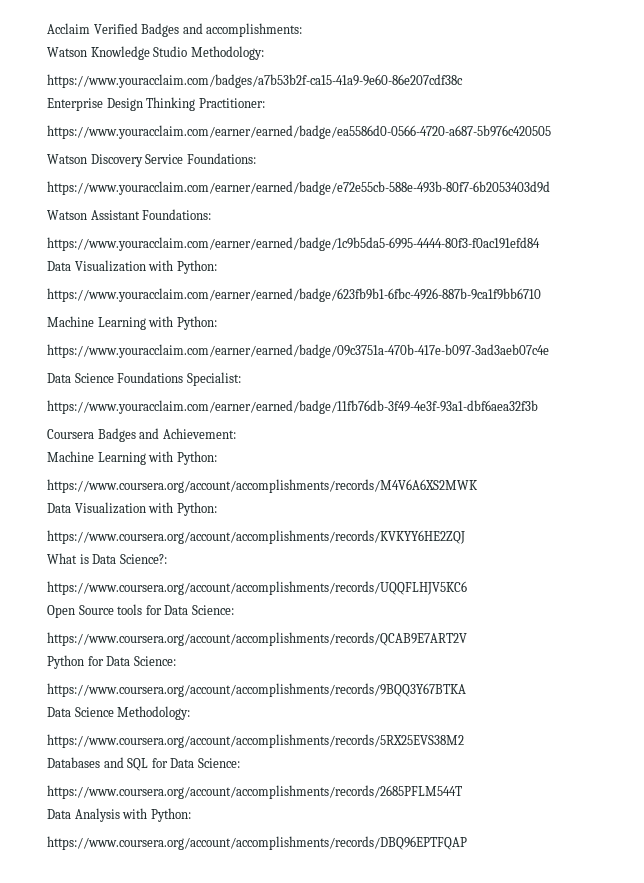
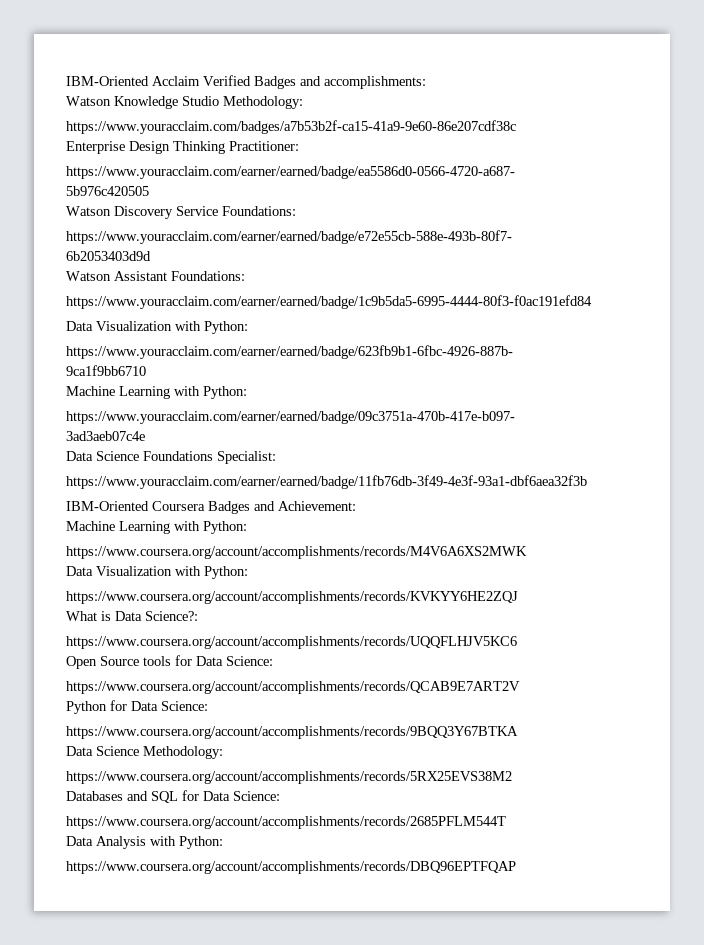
- Acclaim Verified Badges and accomplishments:
+ IBM-Oriented Acclaim Verified Badges and accomplishments:
- Coursera Badges and Achievement:
+ IBM-Oriented Coursera Badges and Achievement:

